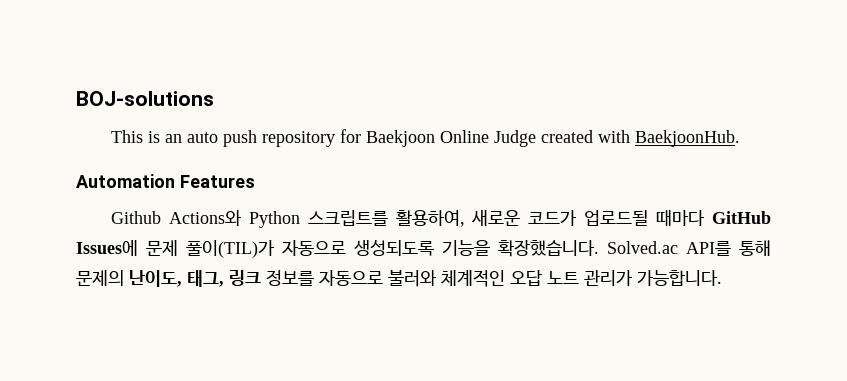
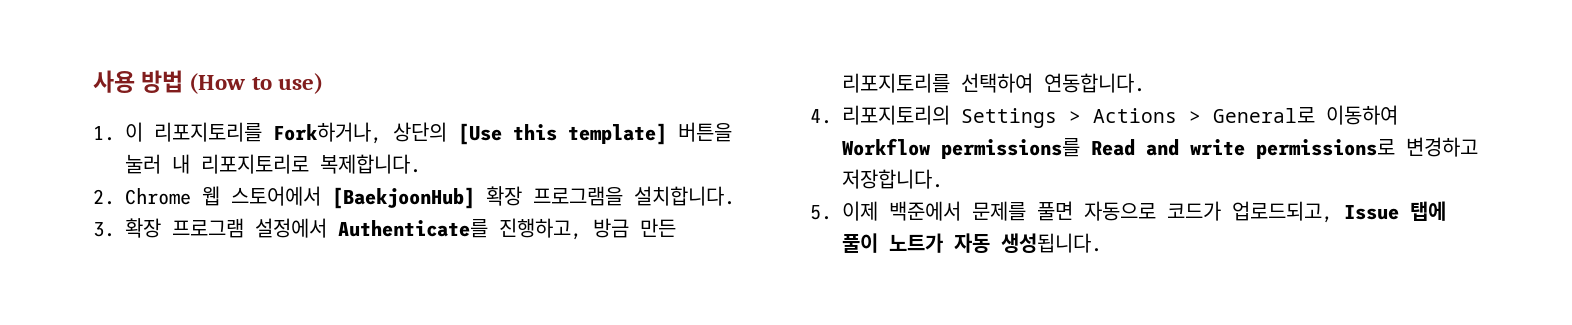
- BOJ-solutions
- This is an auto push repository for Baekjoon Online Judge created with BaekjoonHub.
- Automation Features
- Github Actions와 Python 스크립트를 활용하여, 새로운 코드가 업로드될 때마다 GitHub Issues에 문제 풀이(TIL)가 자동으로 생성되도록 기능을 확장했습니다. Solved.ac API를 통해 문제의 난이도, 태그, 링크 정보를 자동으로 불러와 체계적인 오답 노트 관리가 가능합니다.
+ 사용 방법 (How to use)
+ 1. 이 리포지토리를 Fork하거나, 상단의 [Use this template] 버튼을 눌러 내 리포지토리로 복제합니다.
+ 2. Chrome 웹 스토어에서 [BaekjoonHub] 확장 프로그램을 설치합니다.
+ 3. 확장 프로그램 설정에서 Authenticate를 진행하고, 방금 만든 리포지토리를 선택하여 연동합니다.
+ 4. 리포지토리의 Settings > Actions > General로 이동하여 Workflow permissions를 Read and write permissions로 변경하고 저장합니다.
+ 5. 이제 백준에서 문제를 풀면 자동으로 코드가 업로드되고, Issue 탭에 풀이 노트가 자동 생성됩니다.

